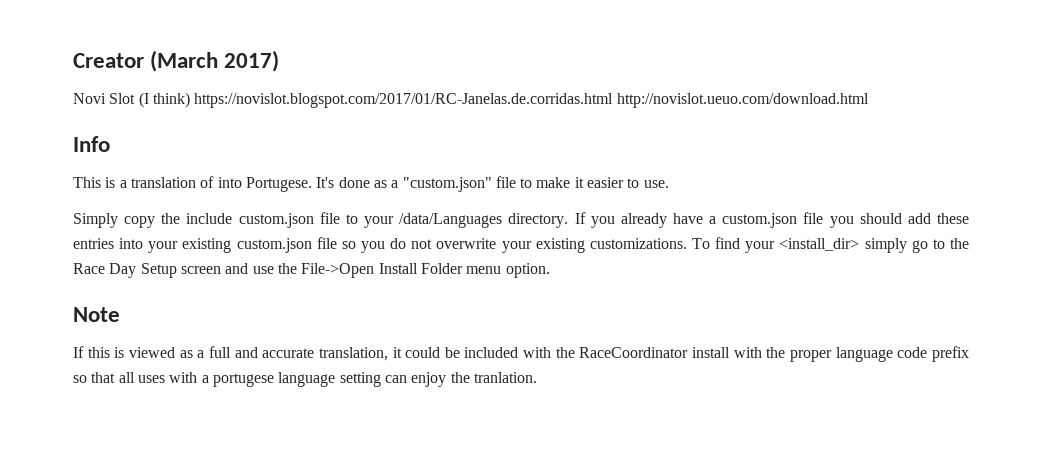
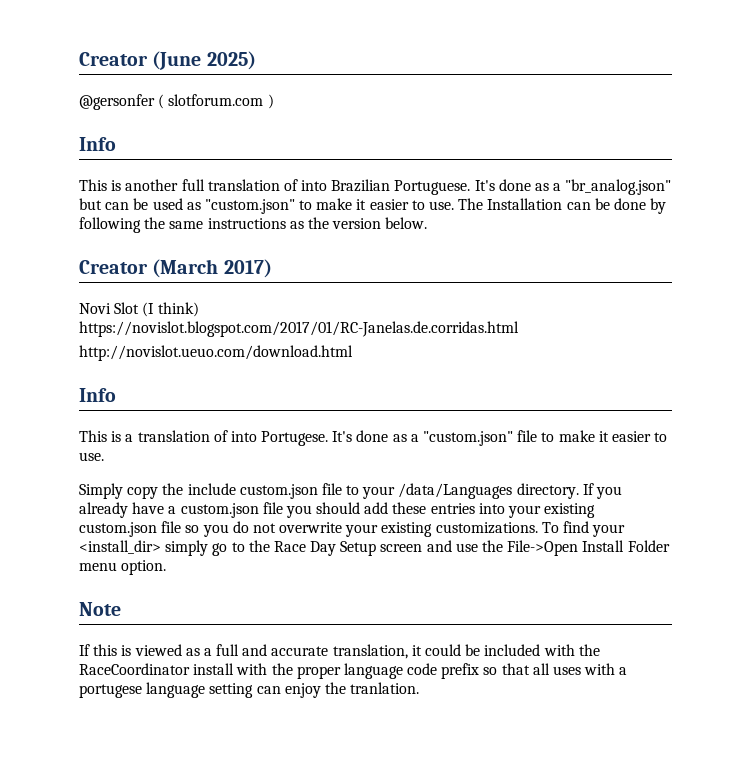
+ Creator (June 2025)
+ @gersonfer ( slotforum.com )
+ Info
+ This is another full translation of into Brazilian Portuguese. It's done as a "br_analog.json" but can be used as "custom.json" to make it easier to use. The Installation can be done by following the same instructions as the version below.
- Novi Slot (I think) https://novislot.blogspot.com/2017/01/RC-Janelas.de.corridas.html http://novislot.ueuo.com/download.html
+ Novi Slot (I think)
+ https://novislot.blogspot.com/2017/01/RC-Janelas.de.corridas.html
+ http://novislot.ueuo.com/download.html

